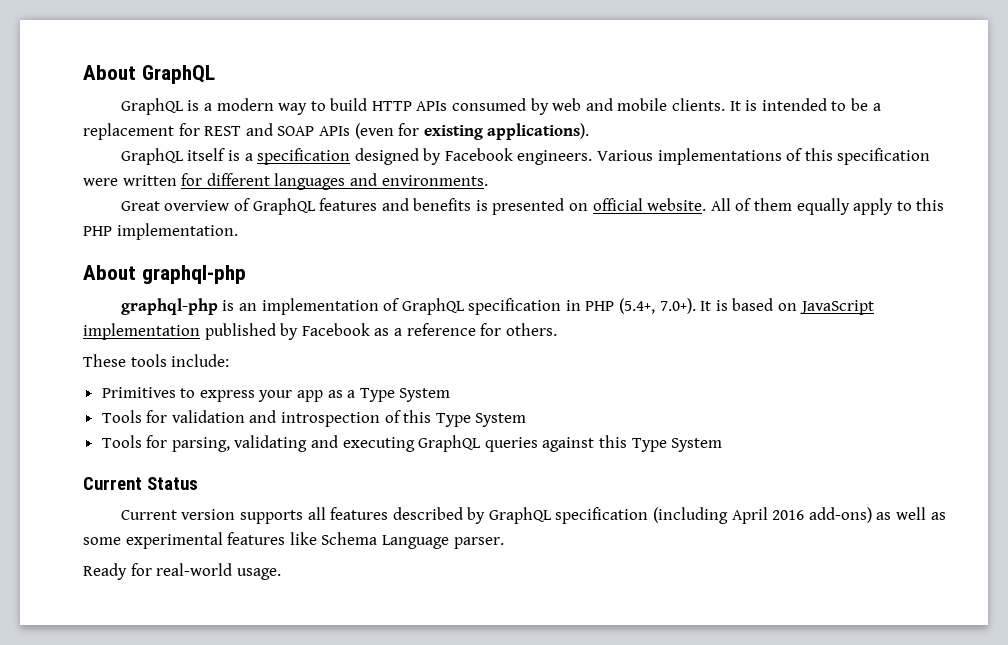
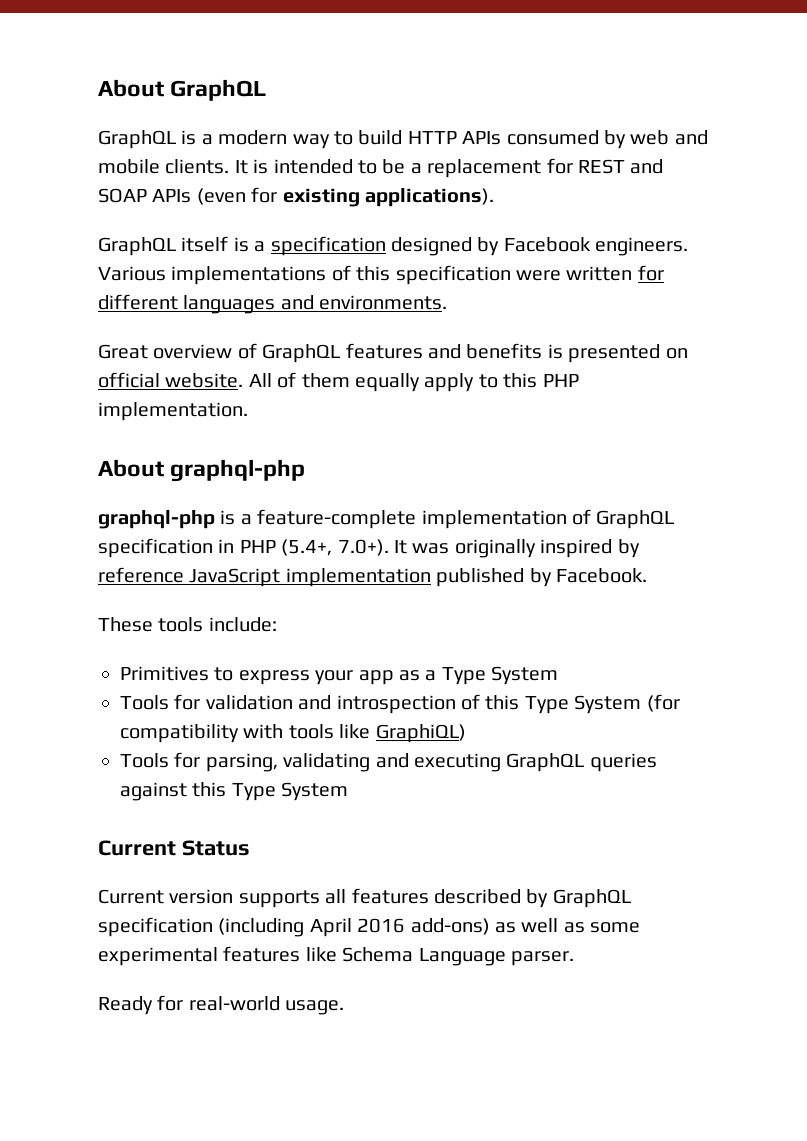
- graphql-php is an implementation of GraphQL specification in PHP (5.4+, 7.0+). It is based on JavaScript implementation published by Facebook as a reference for others.
+ graphql-php is a feature-complete implementation of GraphQL specification in PHP (5.4+, 7.0+). It was originally inspired by reference JavaScript implementation published by Facebook.
- Tools for validation and introspection of this Type System
+ Tools for validation and introspection of this Type System (for compatibility with tools like GraphiQL)

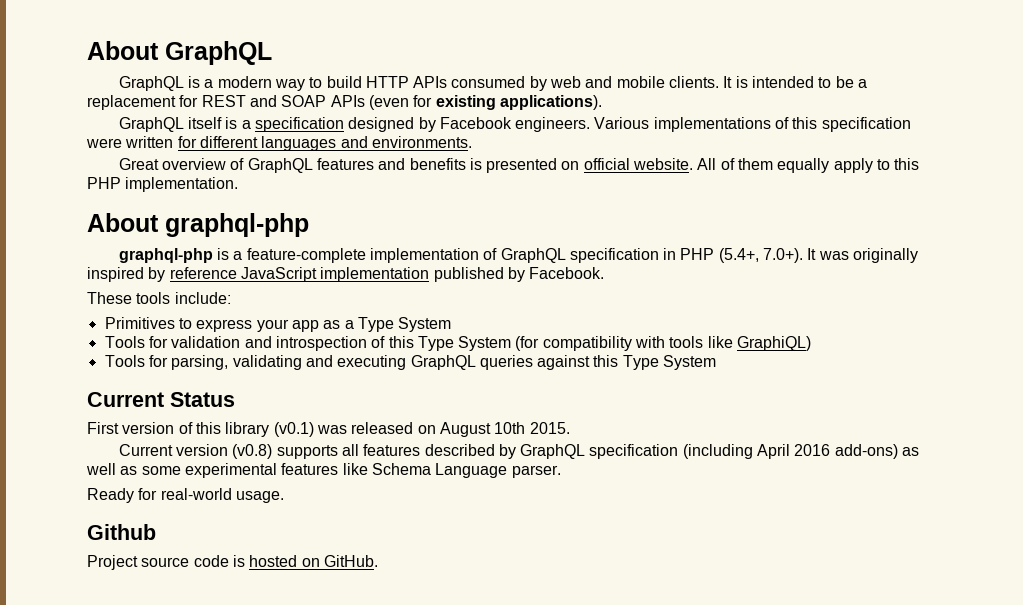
+ First version of this library (v0.1) was released on August 10th 2015.
- Current version supports all features described by GraphQL specification (including April 2016 add-ons) as well as some experimental features like Schema Language parser.
+ Current version (v0.8) supports all features described by GraphQL specification (including April 2016 add-ons) as well as some experimental features like Schema Language parser.
+ Github
+ Project source code is hosted on GitHub.

